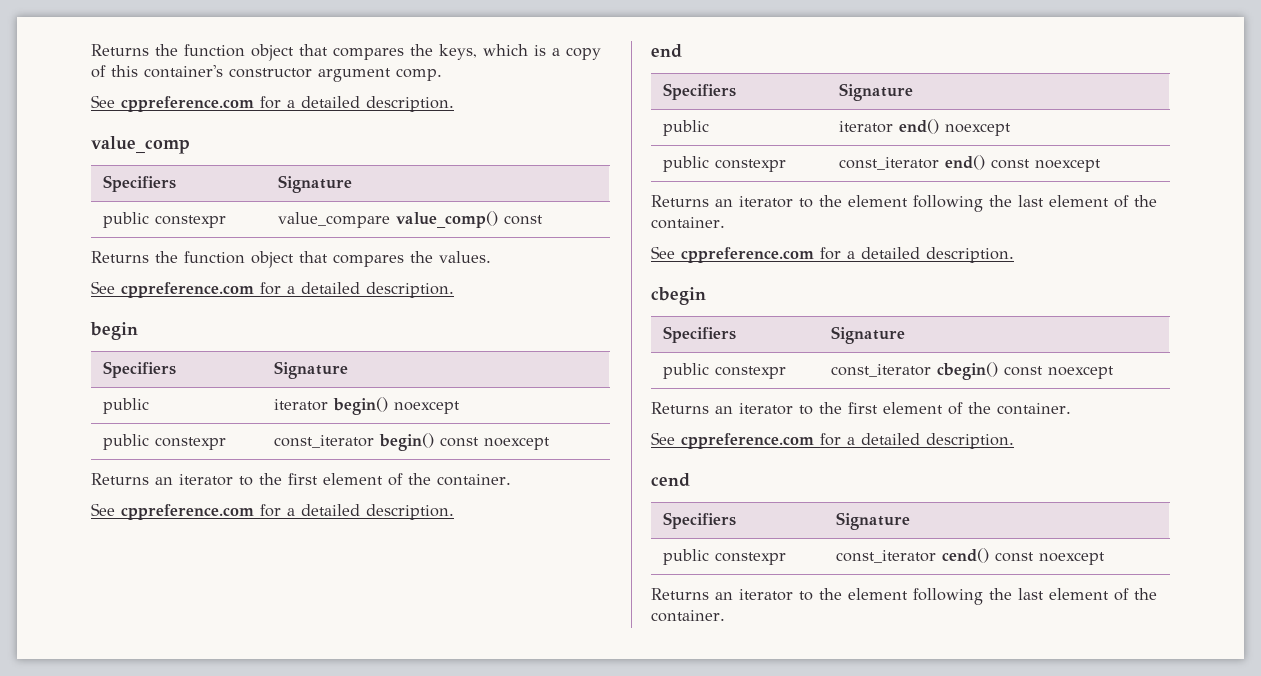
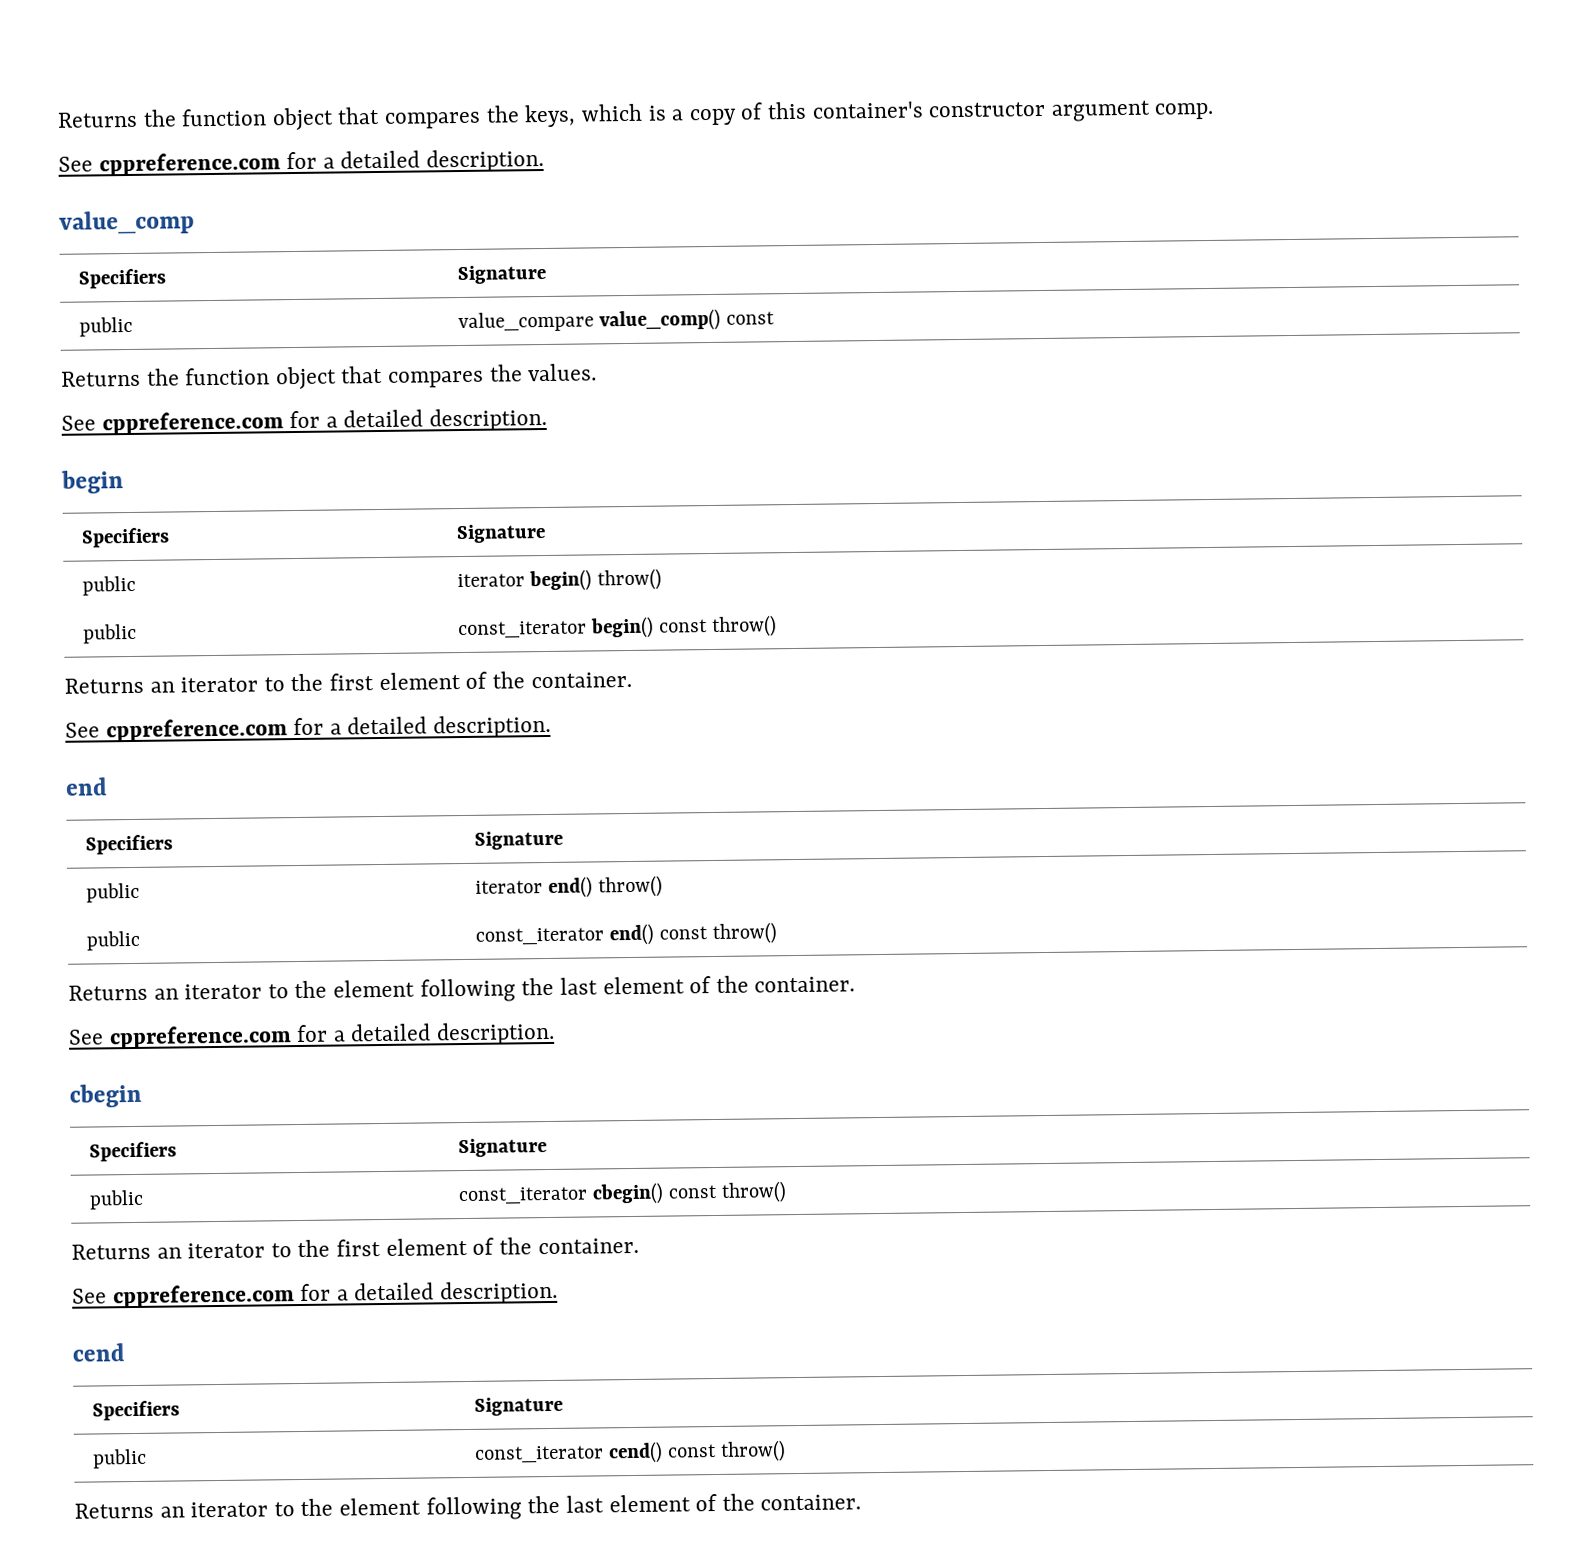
- public constexpr | value_compare value_comp() const
+ public | value_compare value_comp() const
- public | iterator begin() noexcept
- public constexpr | const_iterator begin() const noexcept
+ public | iterator begin() throw()
+ public | const_iterator begin() const throw()
- public | iterator end() noexcept
- public constexpr | const_iterator end() const noexcept
+ public | iterator end() throw()
+ public | const_iterator end() const throw()
- public constexpr | const_iterator cbegin() const noexcept
+ public | const_iterator cbegin() const throw()
- public constexpr | const_iterator cend() const noexcept
+ public | const_iterator cend() const throw()

